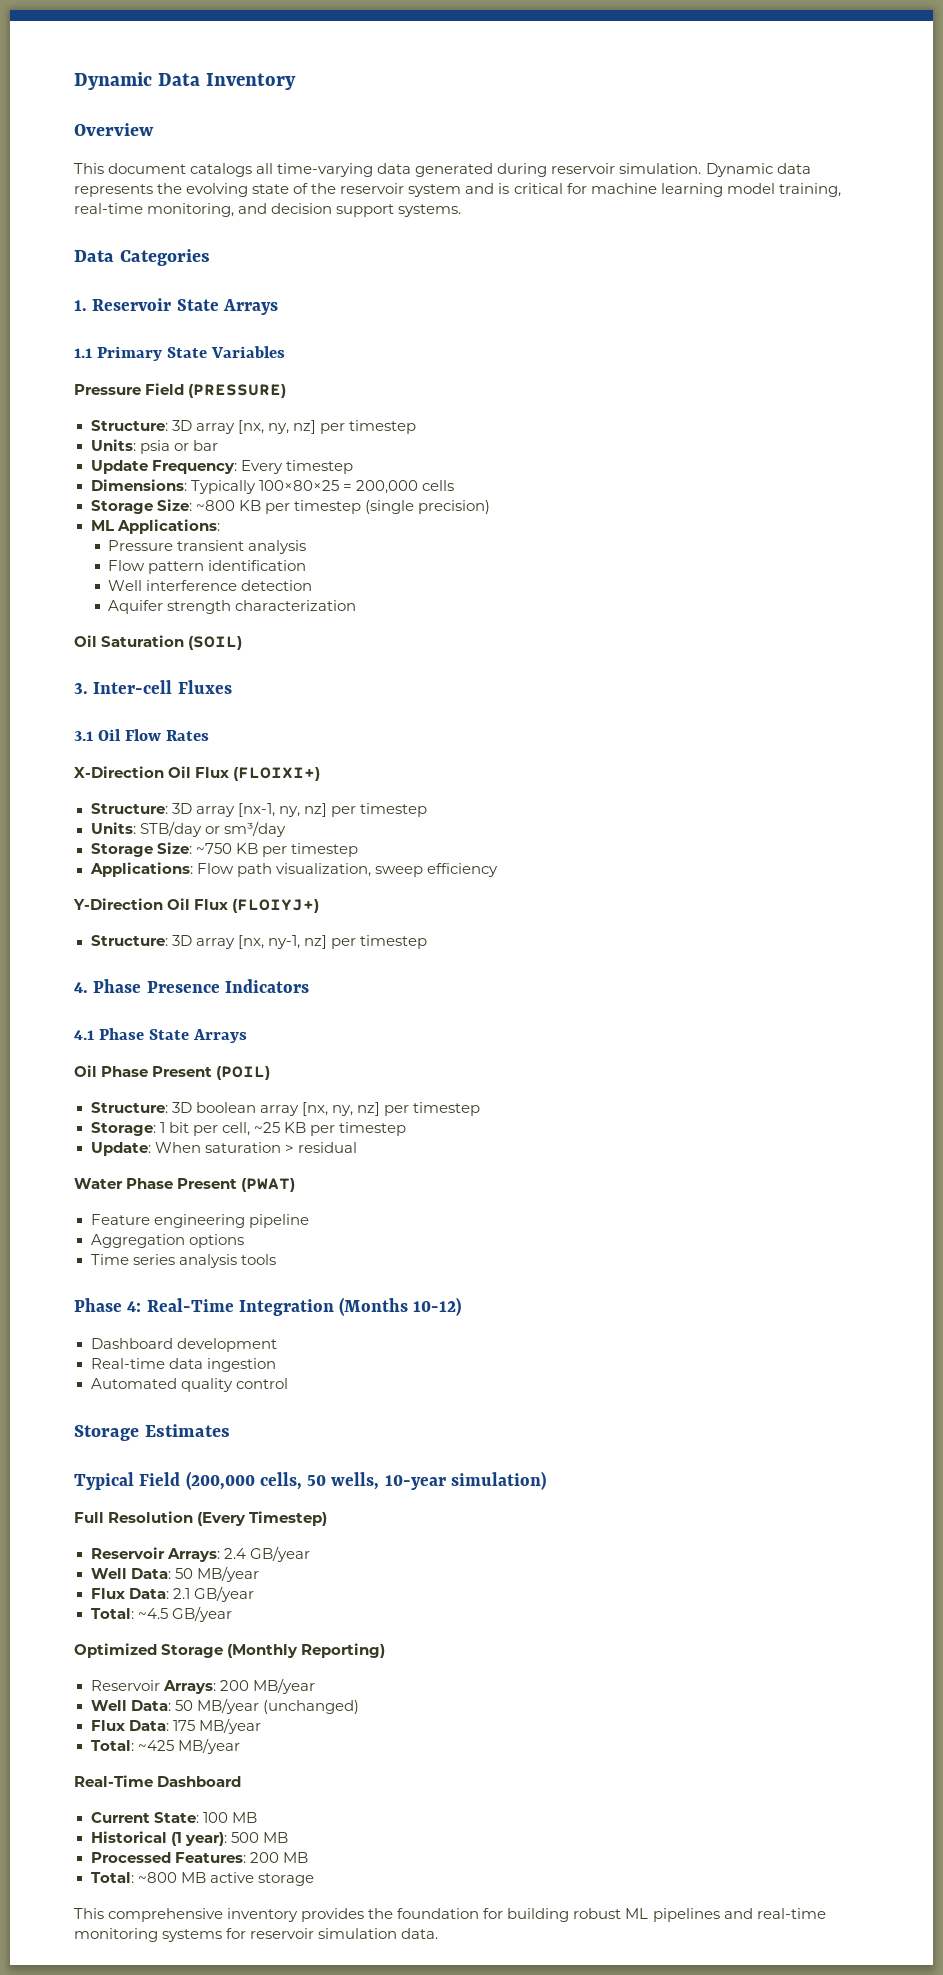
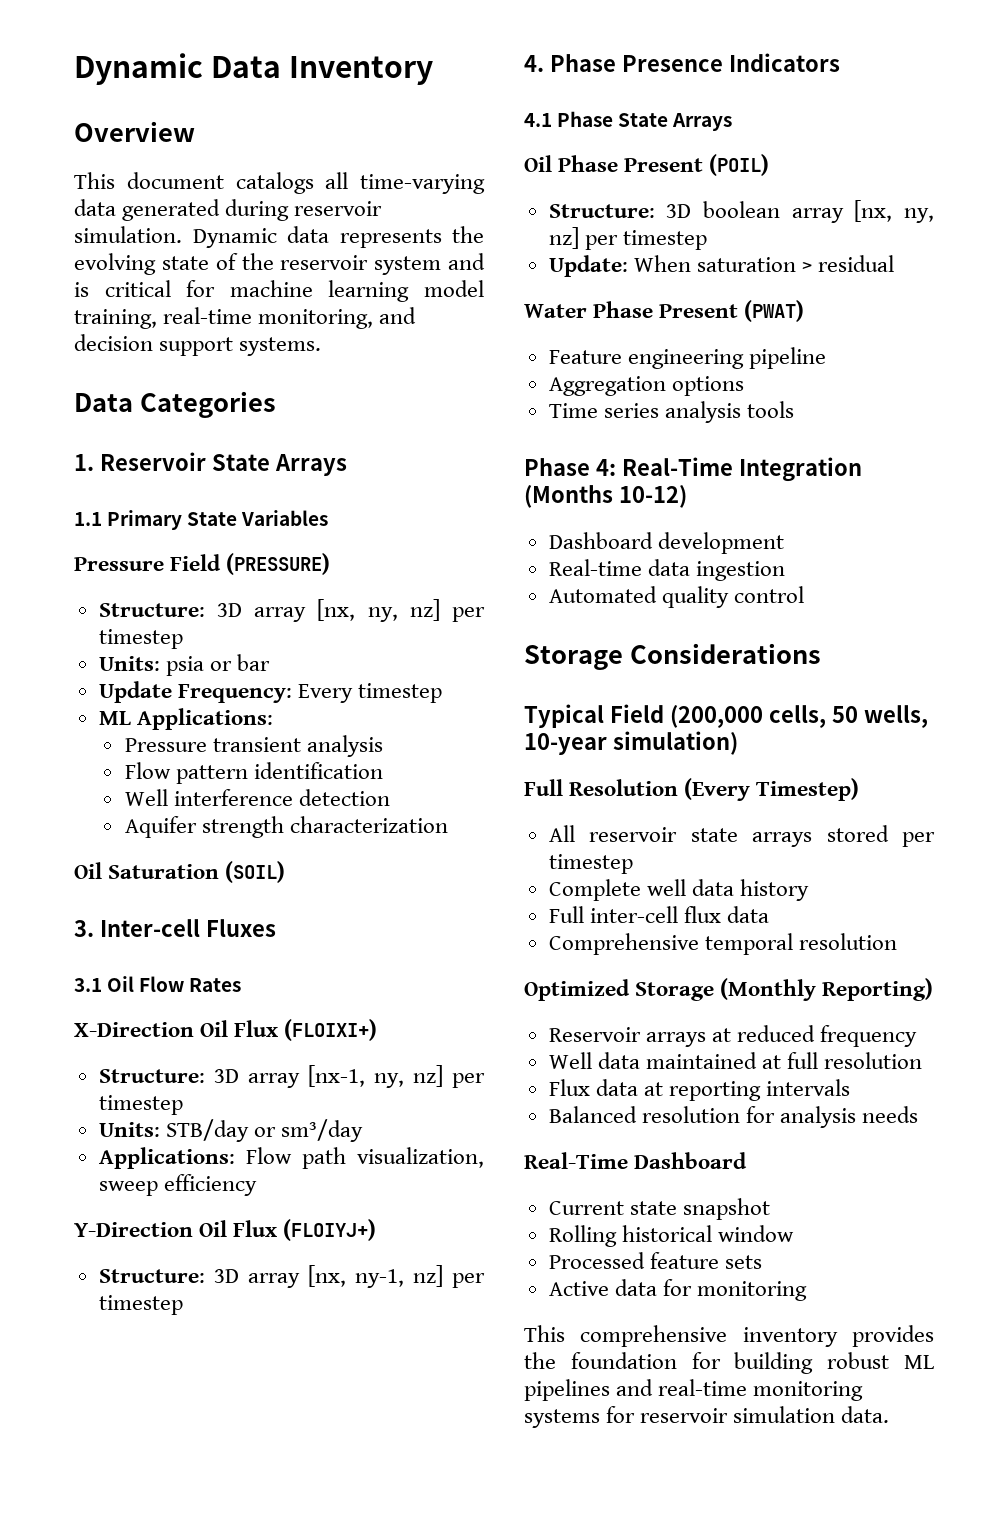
- Dimensions: Typically 100×80×25 = 200,000 cells
- Storage Size: ~800 KB per timestep (single precision)
- Storage Size: ~750 KB per timestep
- Storage: 1 bit per cell, ~25 KB per timestep
- Storage Estimates
+ Storage Considerations
- Reservoir Arrays: 2.4 GB/year
- Well Data: 50 MB/year
- Flux Data: 2.1 GB/year
- Total: ~4.5 GB/year
+ All reservoir state arrays stored per timestep
+ Complete well data history
+ Full inter-cell flux data
+ Comprehensive temporal resolution
- Reservoir Arrays: 200 MB/year
- Well Data: 50 MB/year (unchanged)
- Flux Data: 175 MB/year
- Total: ~425 MB/year
+ Reservoir arrays at reduced frequency
+ Well data maintained at full resolution
+ Flux data at reporting intervals
+ Balanced resolution for analysis needs
  Real-Time Dashboard
- Current State: 100 MB
- Historical (1 year): 500 MB
- Processed Features: 200 MB
- Total: ~800 MB active storage
+ Current state snapshot
+ Rolling historical window
+ Processed feature sets
+ Active data for monitoring

